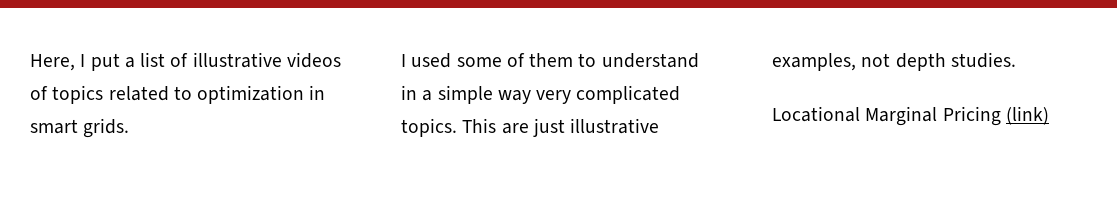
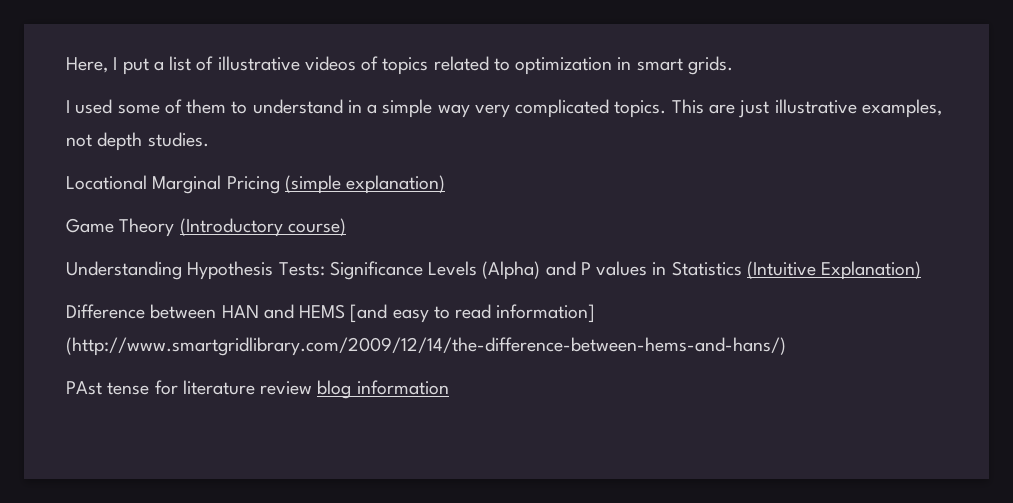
- Locational Marginal Pricing (link)
+ Locational Marginal Pricing (simple explanation)
+ Game Theory (Introductory course)
+ Understanding Hypothesis Tests: Significance Levels (Alpha) and P values in Statistics (Intuitive Explanation)
+ Difference between HAN and HEMS [and easy to read information] (http://www.smartgridlibrary.com/2009/12/14/the-difference-between-hems-and-hans/)
+ PAst tense for literature review blog information

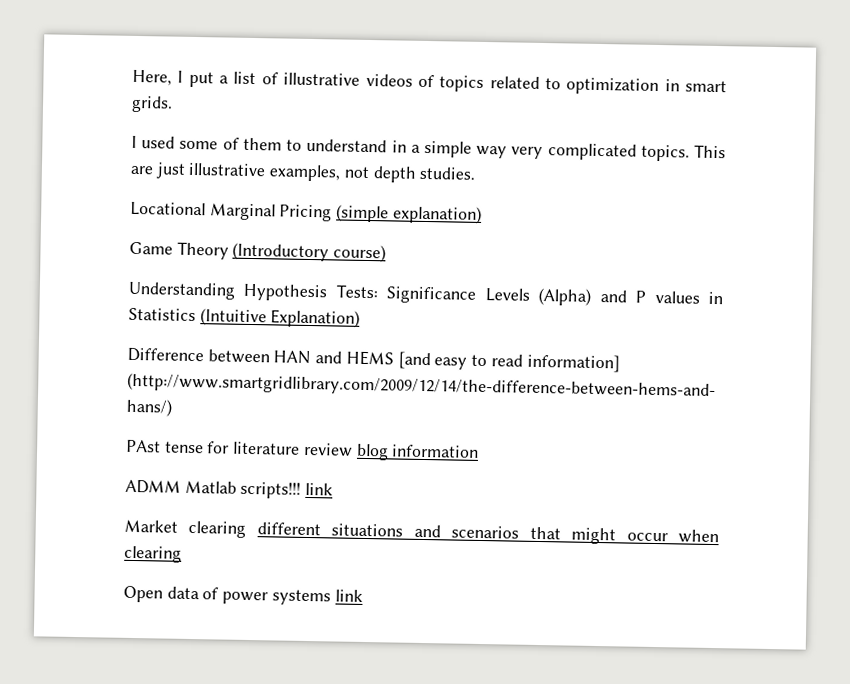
+ ADMM Matlab scripts!!! link
+ Market clearing different situations and scenarios that might occur when clearing
+ Open data of power systems link

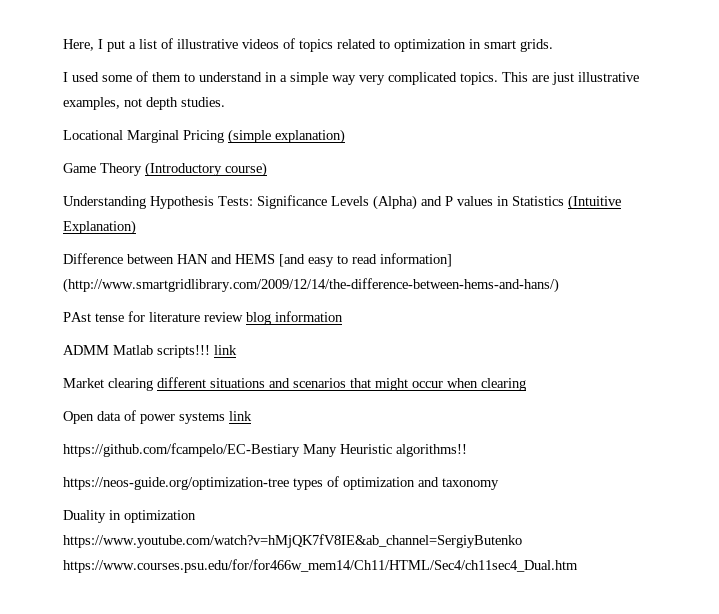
+ https://github.com/fcampelo/EC-Bestiary Many Heuristic algorithms!!
+ https://neos-guide.org/optimization-tree types of optimization and taxonomy
+ Duality in optimization https://www.youtube.com/watch?v=hMjQK7fV8IE&ab_channel=SergiyButenko https://www.courses.psu.edu/for/for466w_mem14/Ch11/HTML/Sec4/ch11sec4_Dual.htm

